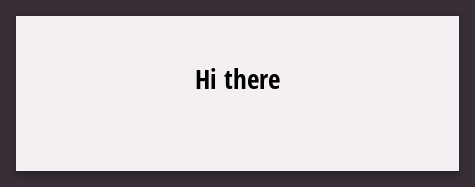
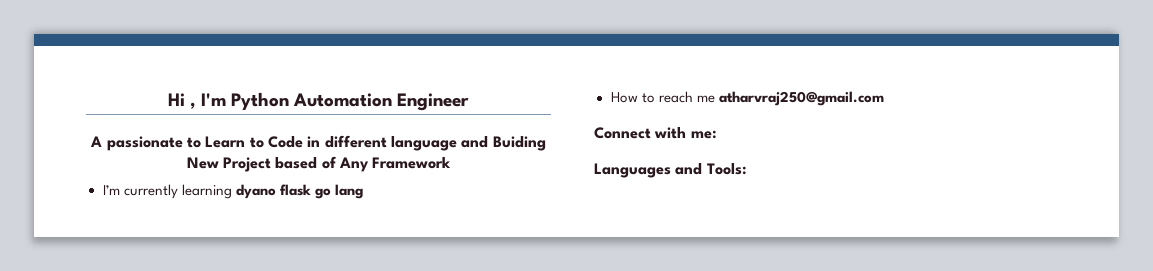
- Hi there
+ Hi , I'm Python Automation Engineer
+ A passionate to Learn to Code in different language and Buiding New Project based of Any Framework
+ I’m currently learning dyano flask go lang
+ How to reach me atharvraj250@gmail.com
+ Connect with me:
+ Languages and Tools:

